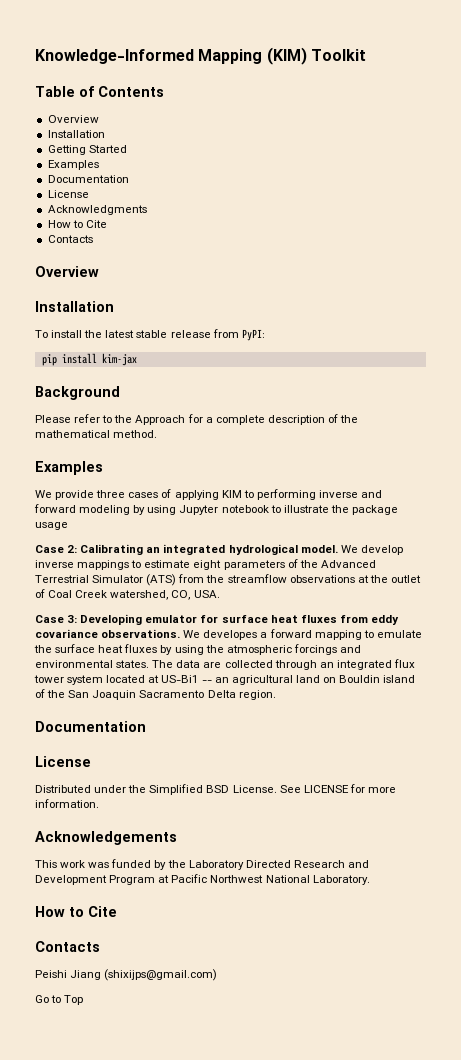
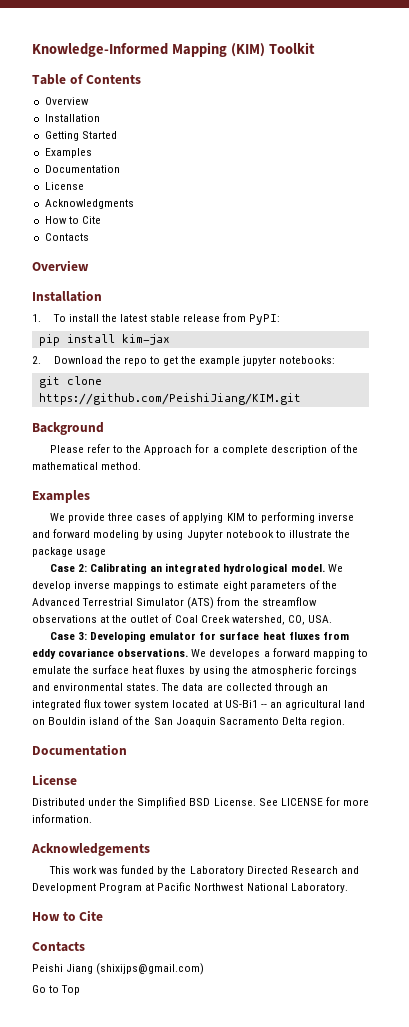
- To install the latest stable release from PyPI:
+ 1. To install the latest stable release from PyPI:
+ 2. Download the repo to get the example jupyter notebooks:
+ git clone https://github.com/PeishiJiang/KIM.git

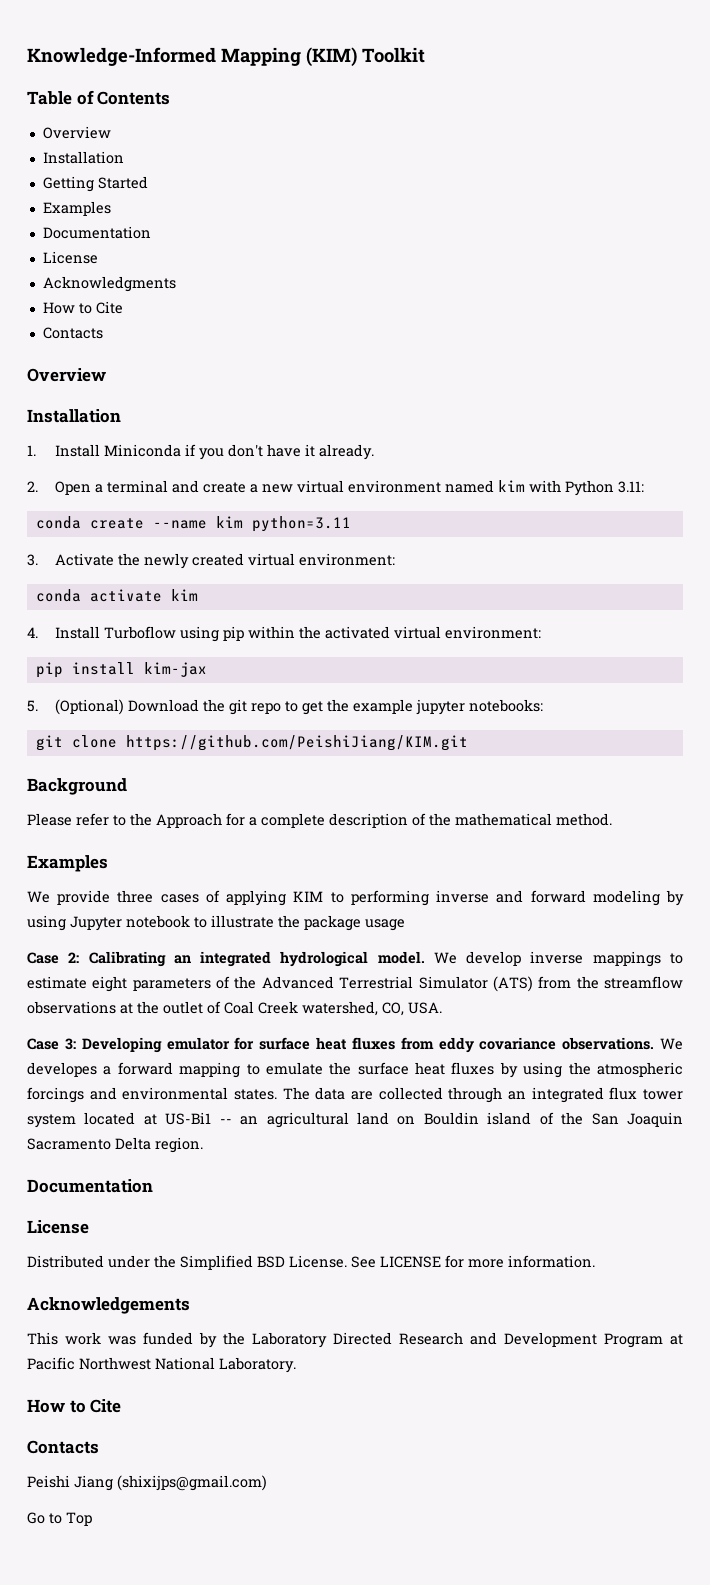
- 1. To install the latest stable release from PyPI:
+ 1. Install Miniconda if you don't have it already.
+ 2. Open a terminal and create a new virtual environment named kim with Python 3.11:
+ conda create --name kim python=3.11
+ 3. Activate the newly created virtual environment:
+ conda activate kim
+ 4. Install Turboflow using pip within the activated virtual environment:
- 2. Download the repo to get the example jupyter notebooks:
+ 5. (Optional) Download the git repo to get the example jupyter notebooks:

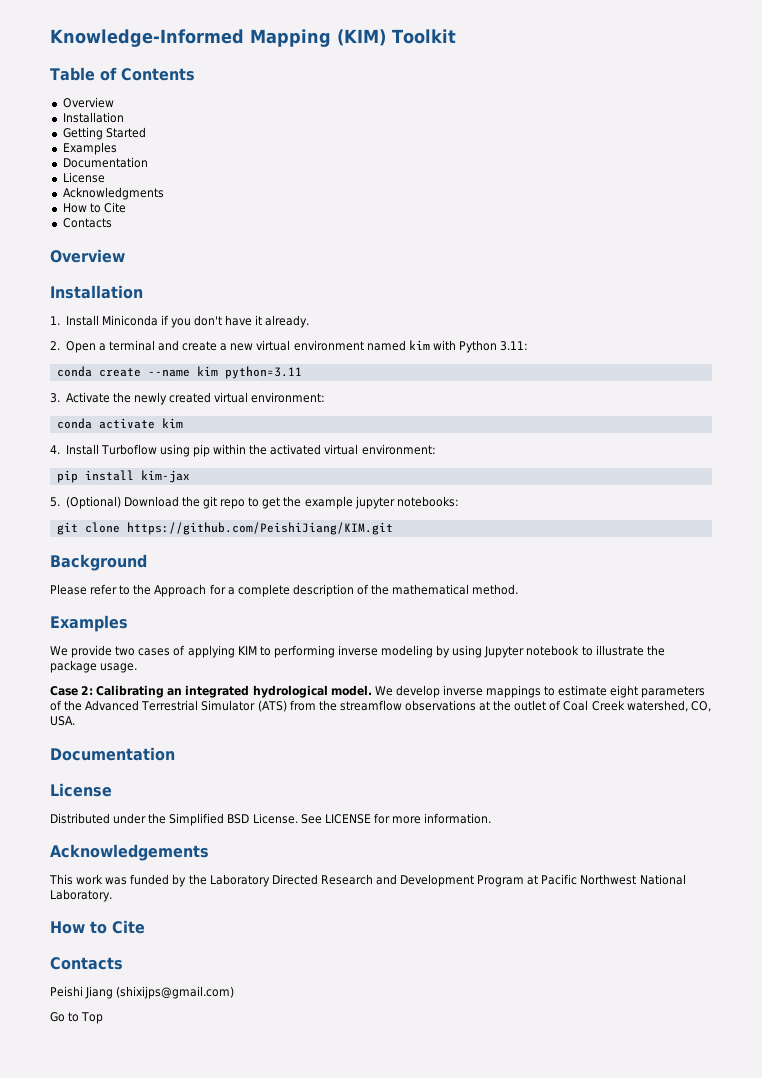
- We provide three cases of applying KIM to performing inverse and forward modeling by using Jupyter notebook to illustrate the package usage
+ We provide two cases of applying KIM to performing inverse modeling by using Jupyter notebook to illustrate the package usage.
- Case 3: Developing emulator for surface heat fluxes from eddy covariance observations. We developes a forward mapping to emulate the surface heat fluxes by using the atmospheric forcings and environmental states. The data are collected through an integrated flux tower system located at US-Bi1 -- an agricultural land on Bouldin island of the San Joaquin Sacramento Delta region.

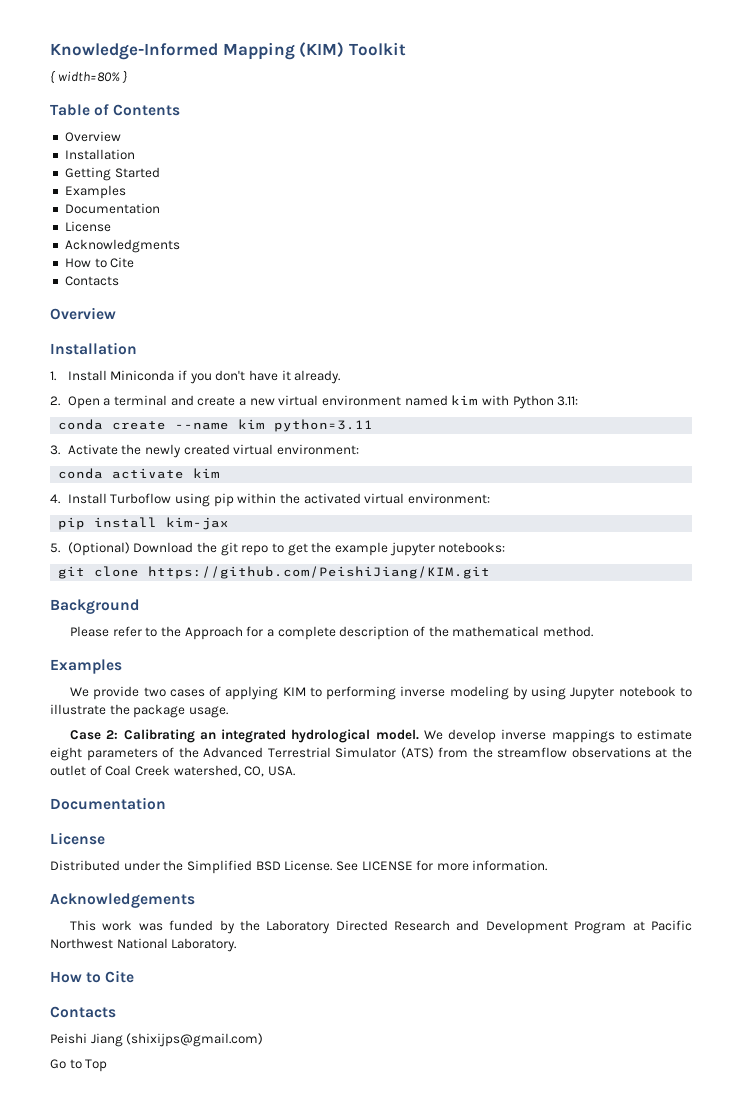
+ { width=80% }

